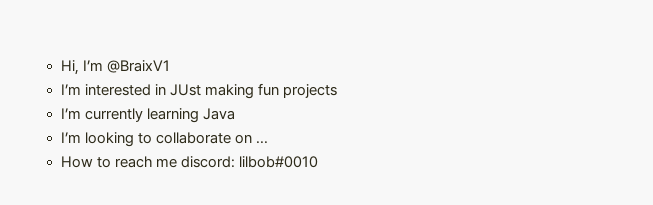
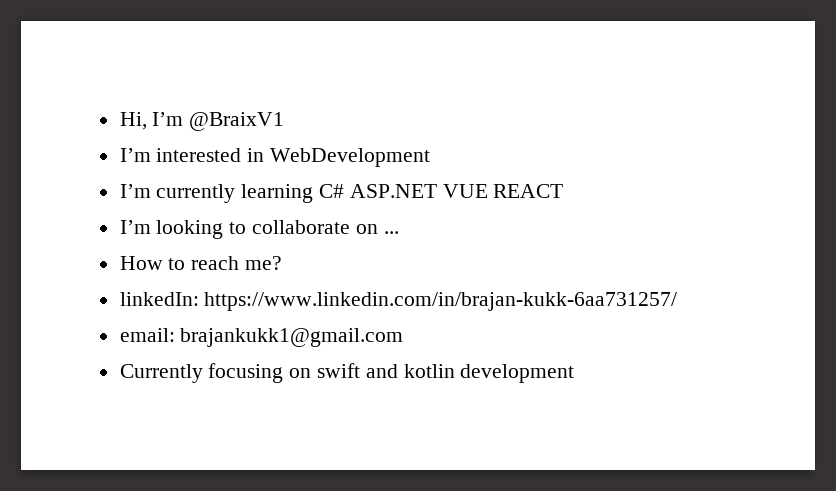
- I’m interested in JUst making fun projects
+ I’m interested in WebDevelopment
- I’m currently learning Java
+ I’m currently learning C# ASP.NET VUE REACT
- How to reach me discord: lilbob#0010
+ How to reach me?
+ linkedIn: https://www.linkedin.com/in/brajan-kukk-6aa731257/
+ email: brajankukk1@gmail.com
+ Currently focusing on swift and kotlin development

